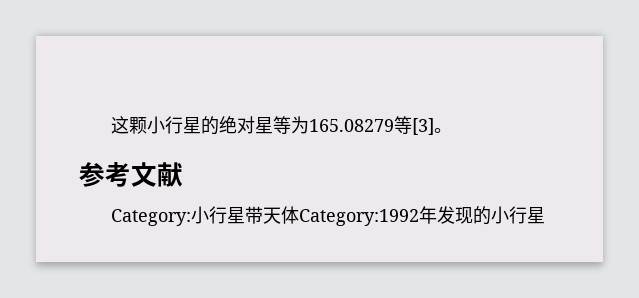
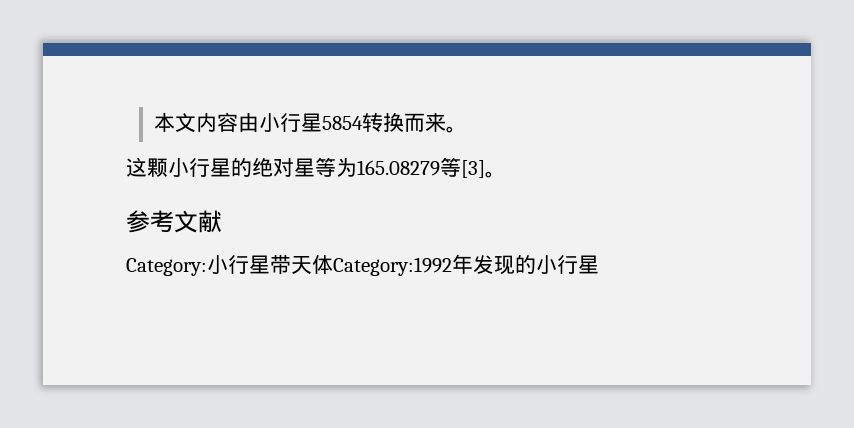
+ 本文内容由小行星5854转换而来。

